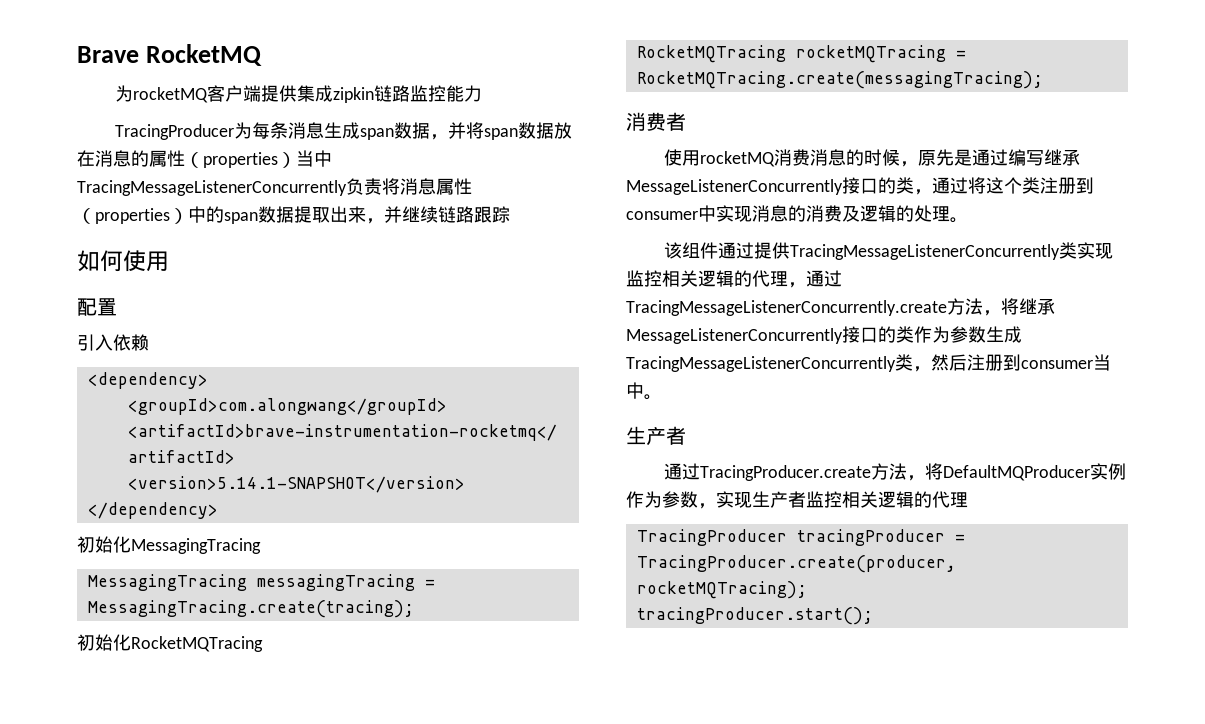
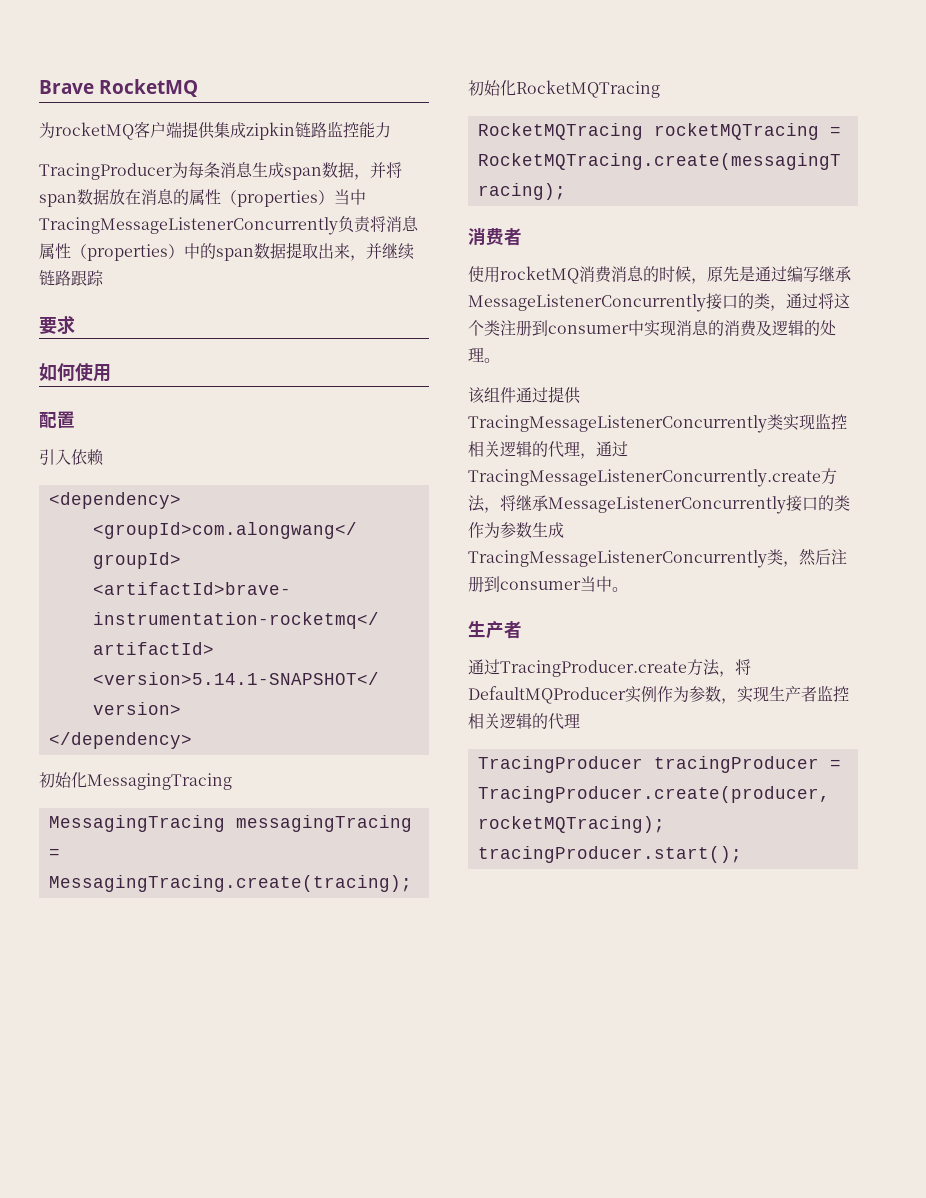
+ 要求

